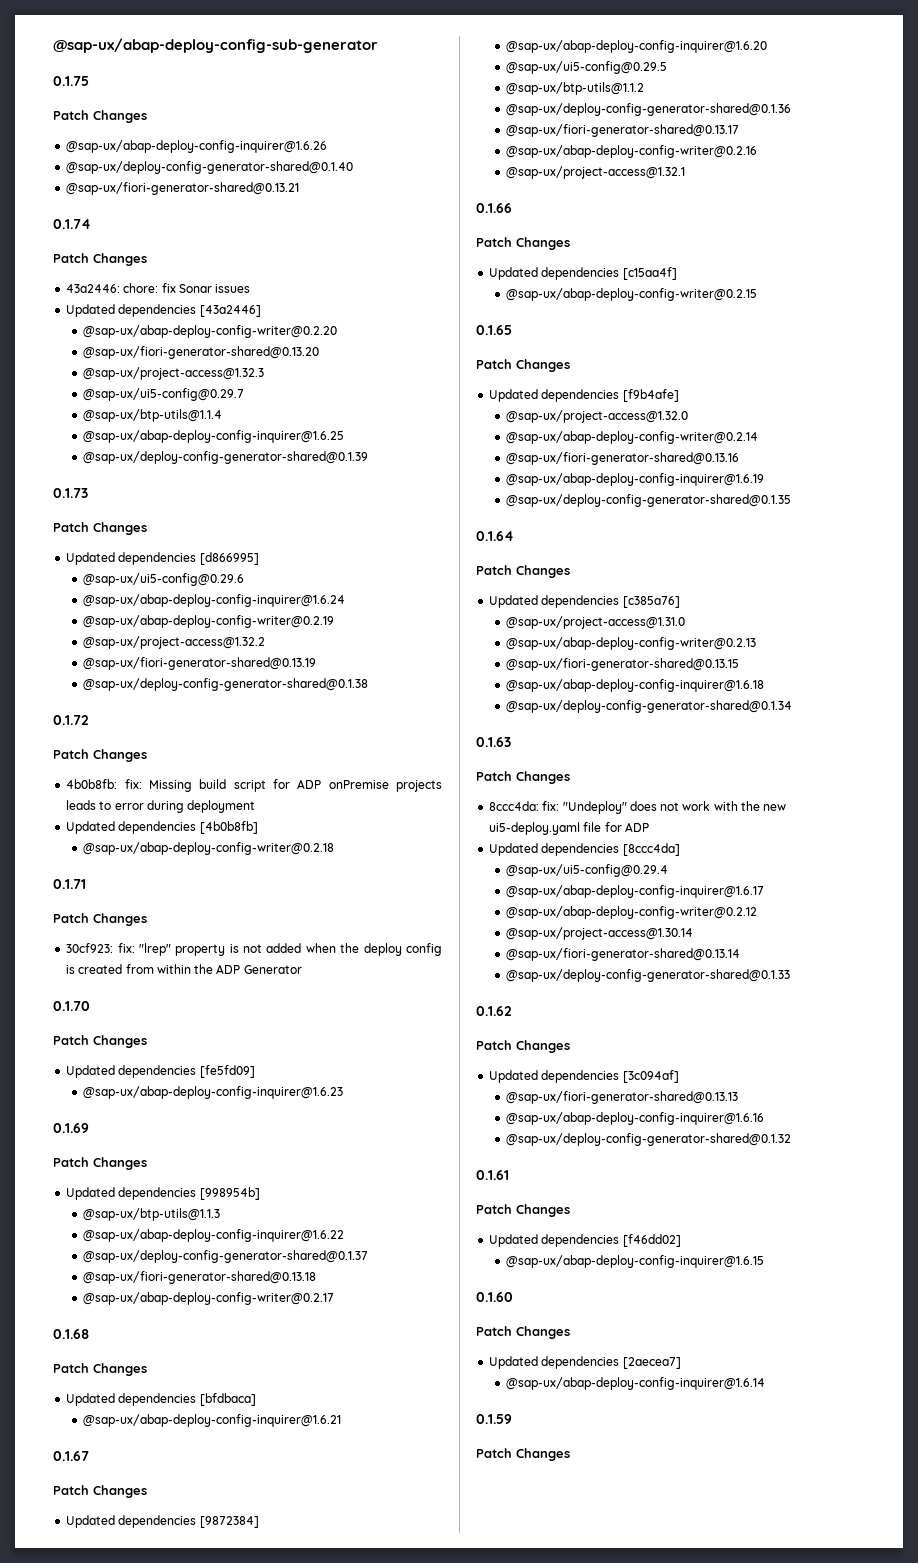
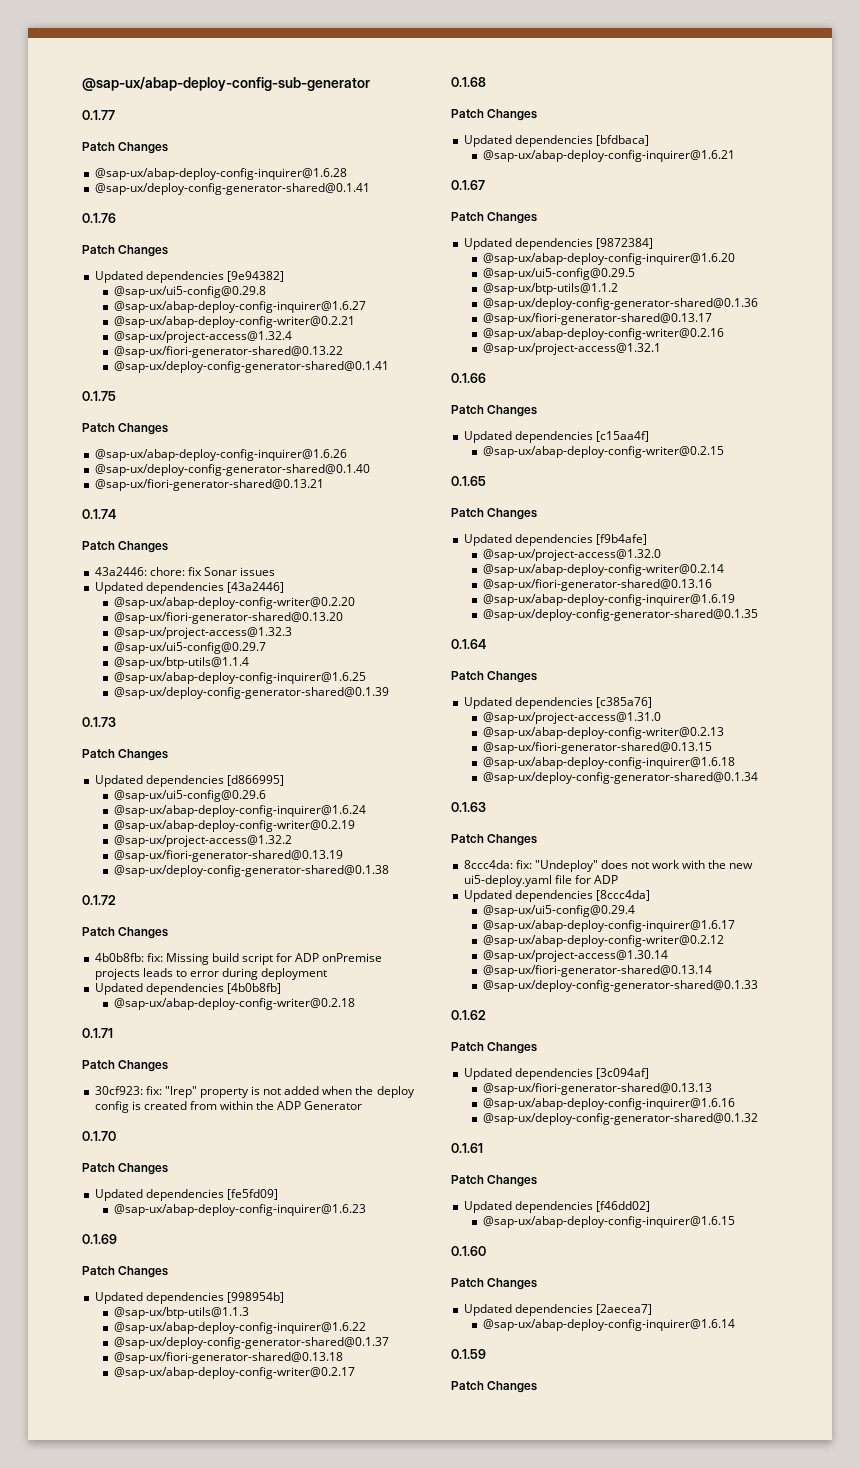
+ 0.1.77
+ Patch Changes
+ @sap-ux/abap-deploy-config-inquirer@1.6.28
+ @sap-ux/deploy-config-generator-shared@0.1.41
+ 0.1.76
+ Patch Changes
+ Updated dependencies [9e94382]
+ @sap-ux/ui5-config@0.29.8
+ @sap-ux/abap-deploy-config-inquirer@1.6.27
+ @sap-ux/abap-deploy-config-writer@0.2.21
+ @sap-ux/project-access@1.32.4
+ @sap-ux/fiori-generator-shared@0.13.22
+ @sap-ux/deploy-config-generator-shared@0.1.41

